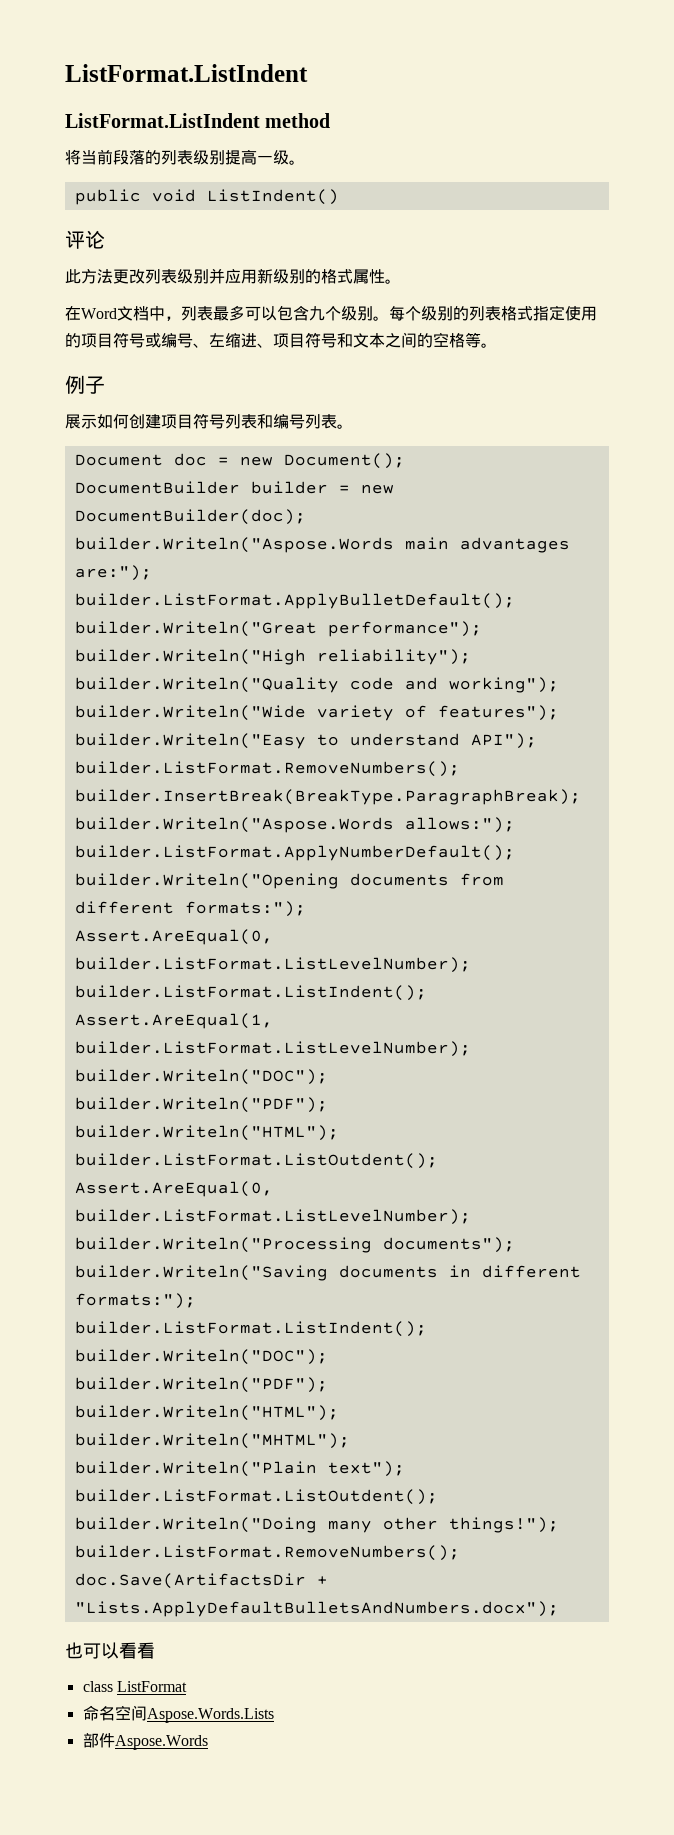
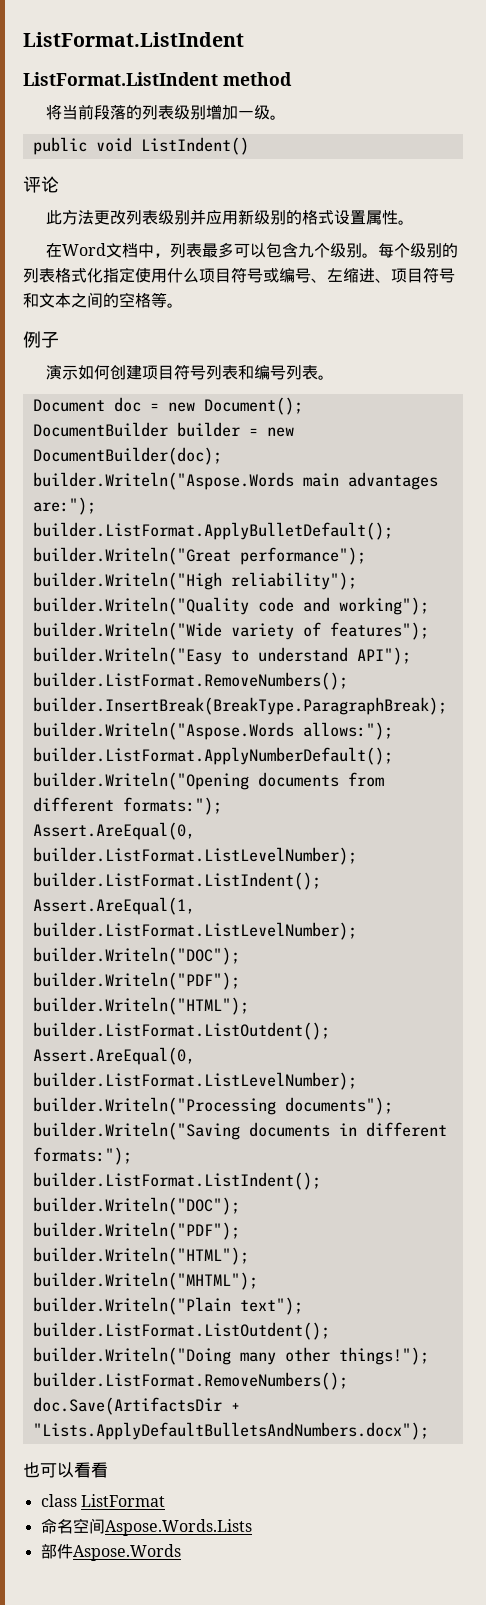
- 将当前段落的列表级别提高一级。
+ 将当前段落的列表级别增加一级。
- 此方法更改列表级别并应用新级别的格式属性。
+ 此方法更改列表级别并应用新级别的格式设置属性。
- 每个级别的列表格式指定使用的项目符号或编号、左缩进、项目符号和文本之间的空格等。
+ 每个级别的列表格式化指定使用什么项目符号或编号、左缩进、项目符号和文本之间的空格等。
- 展示如何创建项目符号列表和编号列表。
+ 演示如何创建项目符号列表和编号列表。

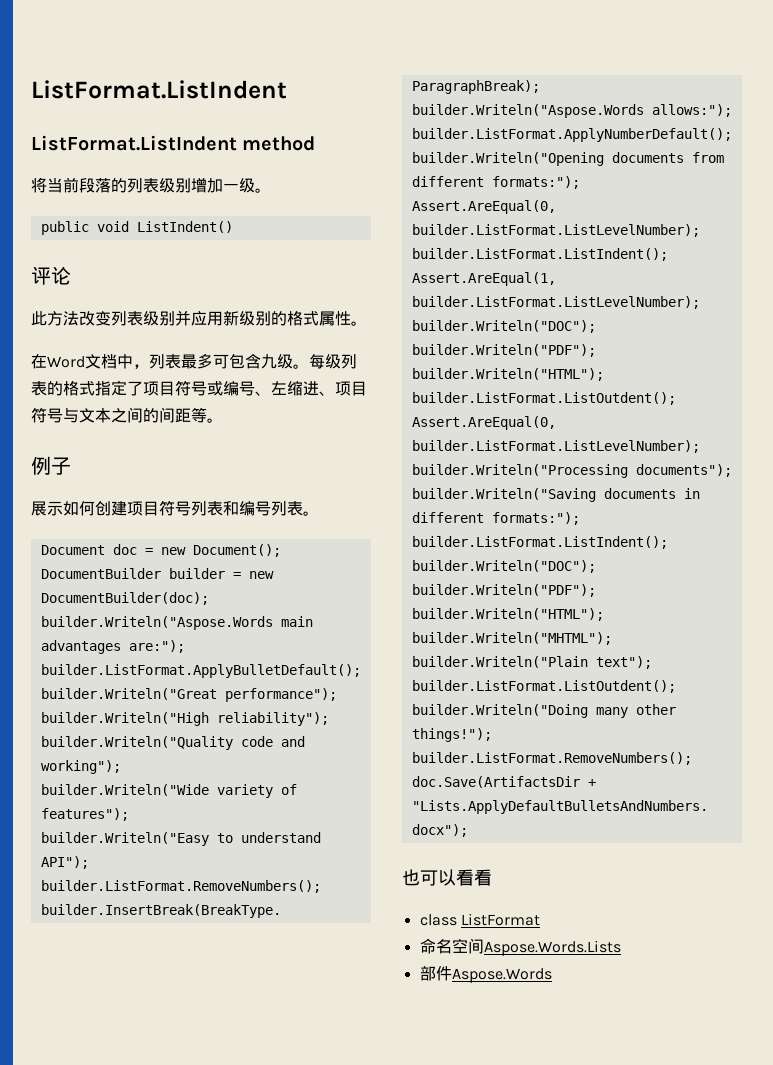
- 此方法更改列表级别并应用新级别的格式设置属性。
+ 此方法改变列表级别并应用新级别的格式属性。
- 在Word文档中，列表最多可以包含九个级别。每个级别的列表格式化指定使用什么项目符号或编号、左缩进、项目符号和文本之间的空格等。
+ 在Word文档中，列表最多可包含九级。每级列表的格式指定了项目符号或编号、左缩进、项目符号与文本之间的间距等。
- 演示如何创建项目符号列表和编号列表。
+ 展示如何创建项目符号列表和编号列表。

